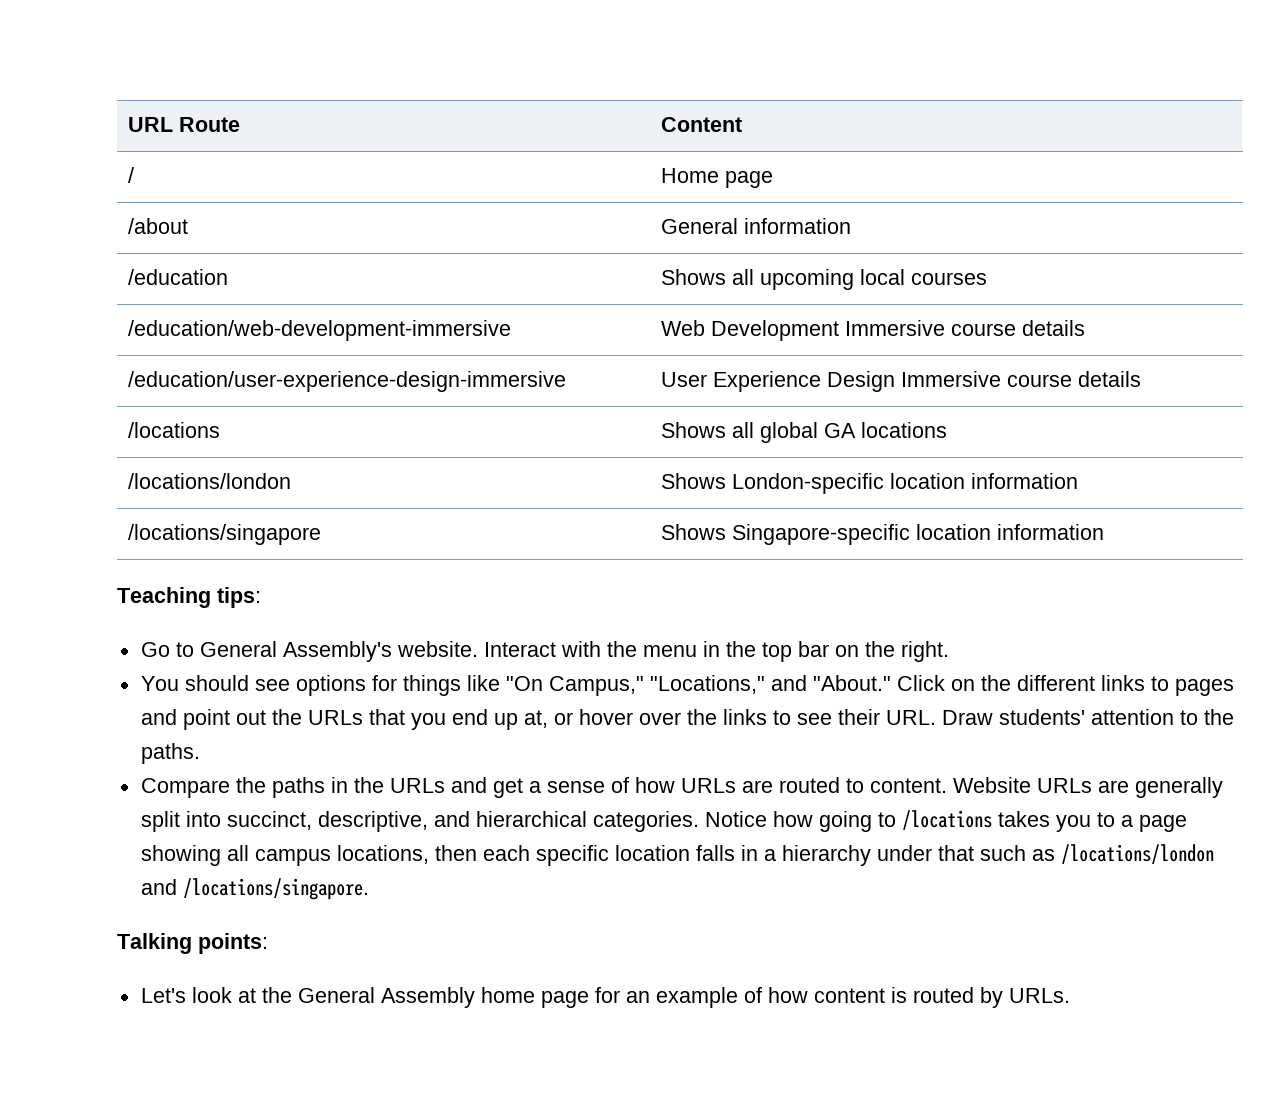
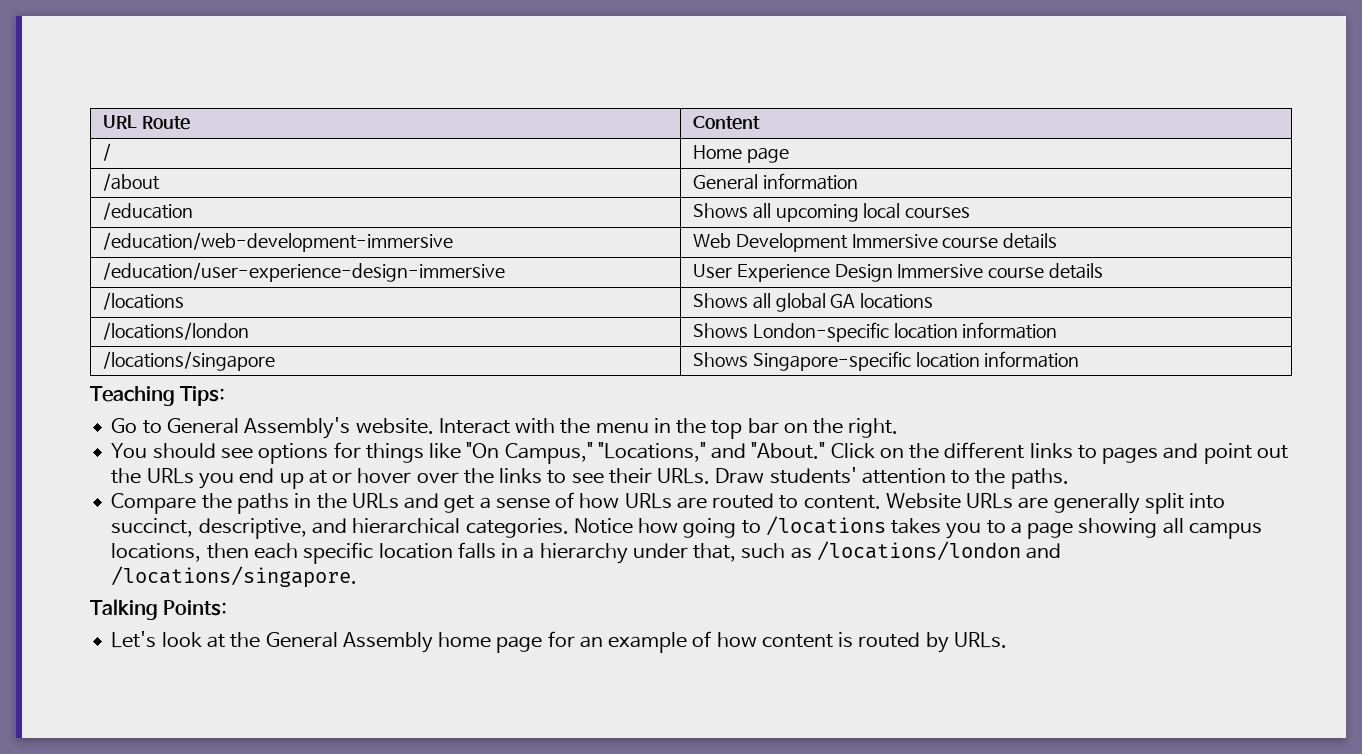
- Teaching tips:
+ Teaching Tips:
- Click on the different links to pages and point out the URLs that you end up at, or hover over the links to see their URL. Draw students' attention to the paths.
+ Click on the different links to pages and point out the URLs you end up at or hover over the links to see their URLs. Draw students' attention to the paths.
- Notice how going to /locations takes you to a page showing all campus locations, then each specific location falls in a hierarchy under that such as /locations/london and /locations/singapore.
+ Notice how going to /locations takes you to a page showing all campus locations, then each specific location falls in a hierarchy under that, such as /locations/london and /locations/singapore.
- Talking points:
+ Talking Points:

